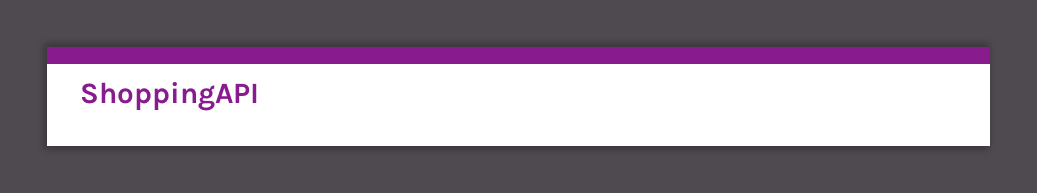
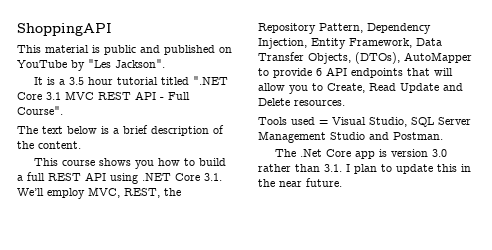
+ This material is public and published on YouTube by "Les Jackson".
+ It is a 3.5 hour tutorial titled ".NET Core 3.1 MVC REST API - Full Course".
+ The text below is a brief description of the content.
+ This course shows you how to build a full REST API using .NET Core 3.1. We’ll employ MVC, REST, the Repository Pattern, Dependency Injection, Entity Framework, Data Transfer Objects, (DTOs), AutoMapper to provide 6 API endpoints that will allow you to Create, Read Update and Delete resources.
+ Tools used = Visual Studio, SQL Server Management Studio and Postman.
+ The .Net Core app is version 3.0 rather than 3.1. I plan to update this in the near future.

